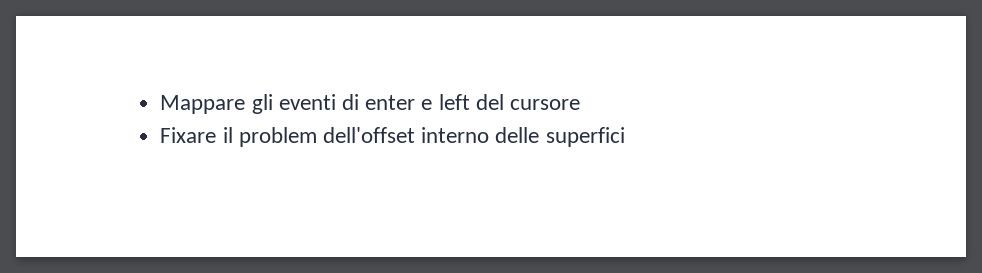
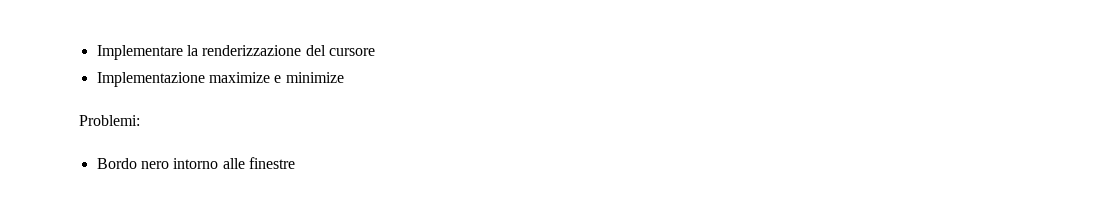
- Mappare gli eventi di enter e left del cursore
- Fixare il problem dell'offset interno delle superfici
+ Implementare la renderizzazione del cursore
+ Implementazione maximize e minimize
+ Problemi:
+ Bordo nero intorno alle finestre

